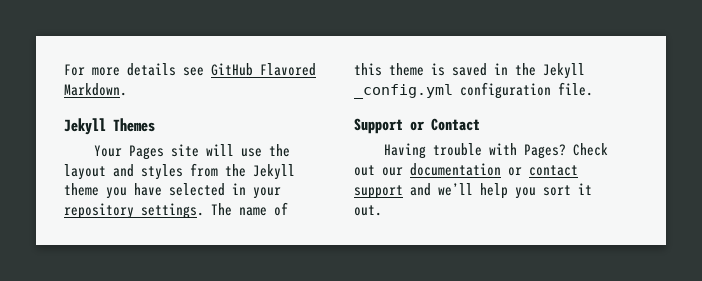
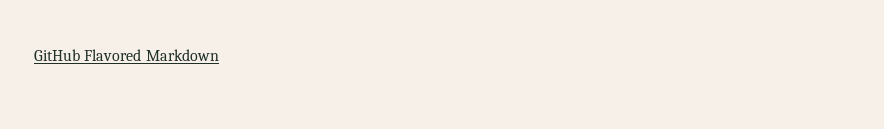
- For more details see GitHub Flavored Markdown.
- Jekyll Themes
- Your Pages site will use the layout and styles from the Jekyll theme you have selected in your repository settings. The name of this theme is saved in the Jekyll _config.yml configuration file.
- Support or Contact
- Having trouble with Pages? Check out our documentation or contact support and we’ll help you sort it out.
+ GitHub Flavored Markdown

